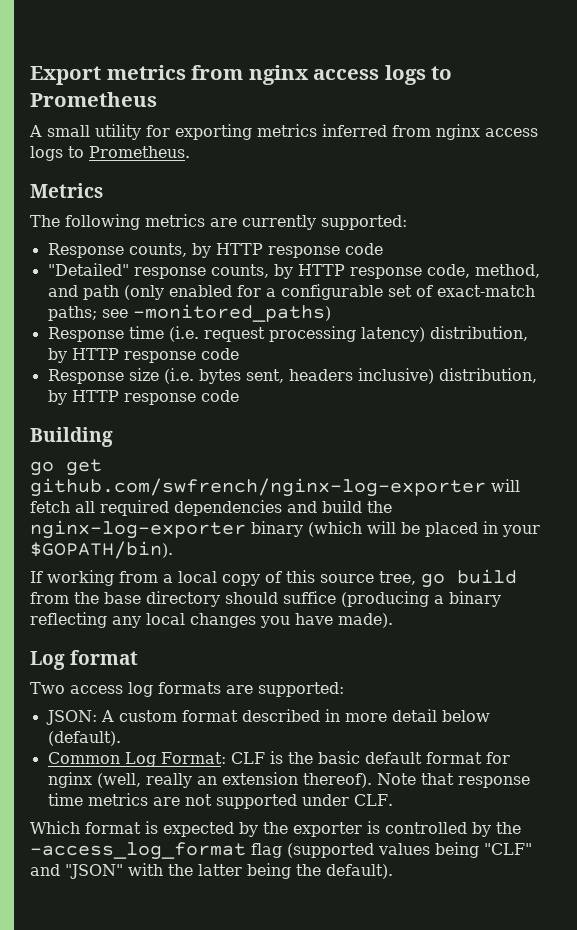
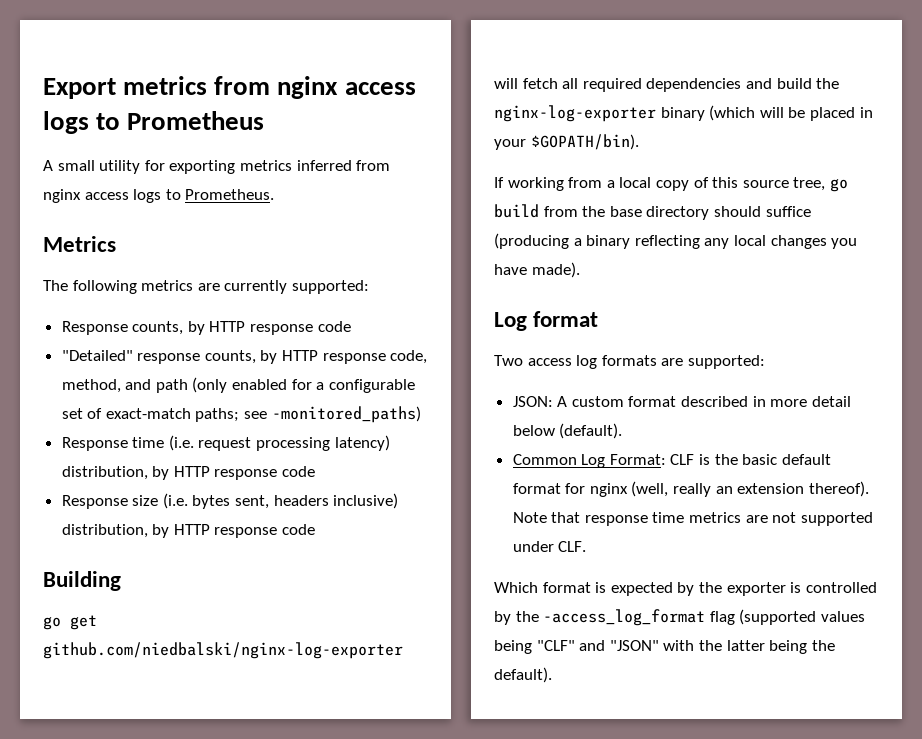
- go get github.com/swfrench/nginx-log-exporter will fetch all required dependencies and build the nginx-log-exporter binary (which will be placed in your $GOPATH/bin).
+ go get github.com/niedbalski/nginx-log-exporter will fetch all required dependencies and build the nginx-log-exporter binary (which will be placed in your $GOPATH/bin).

